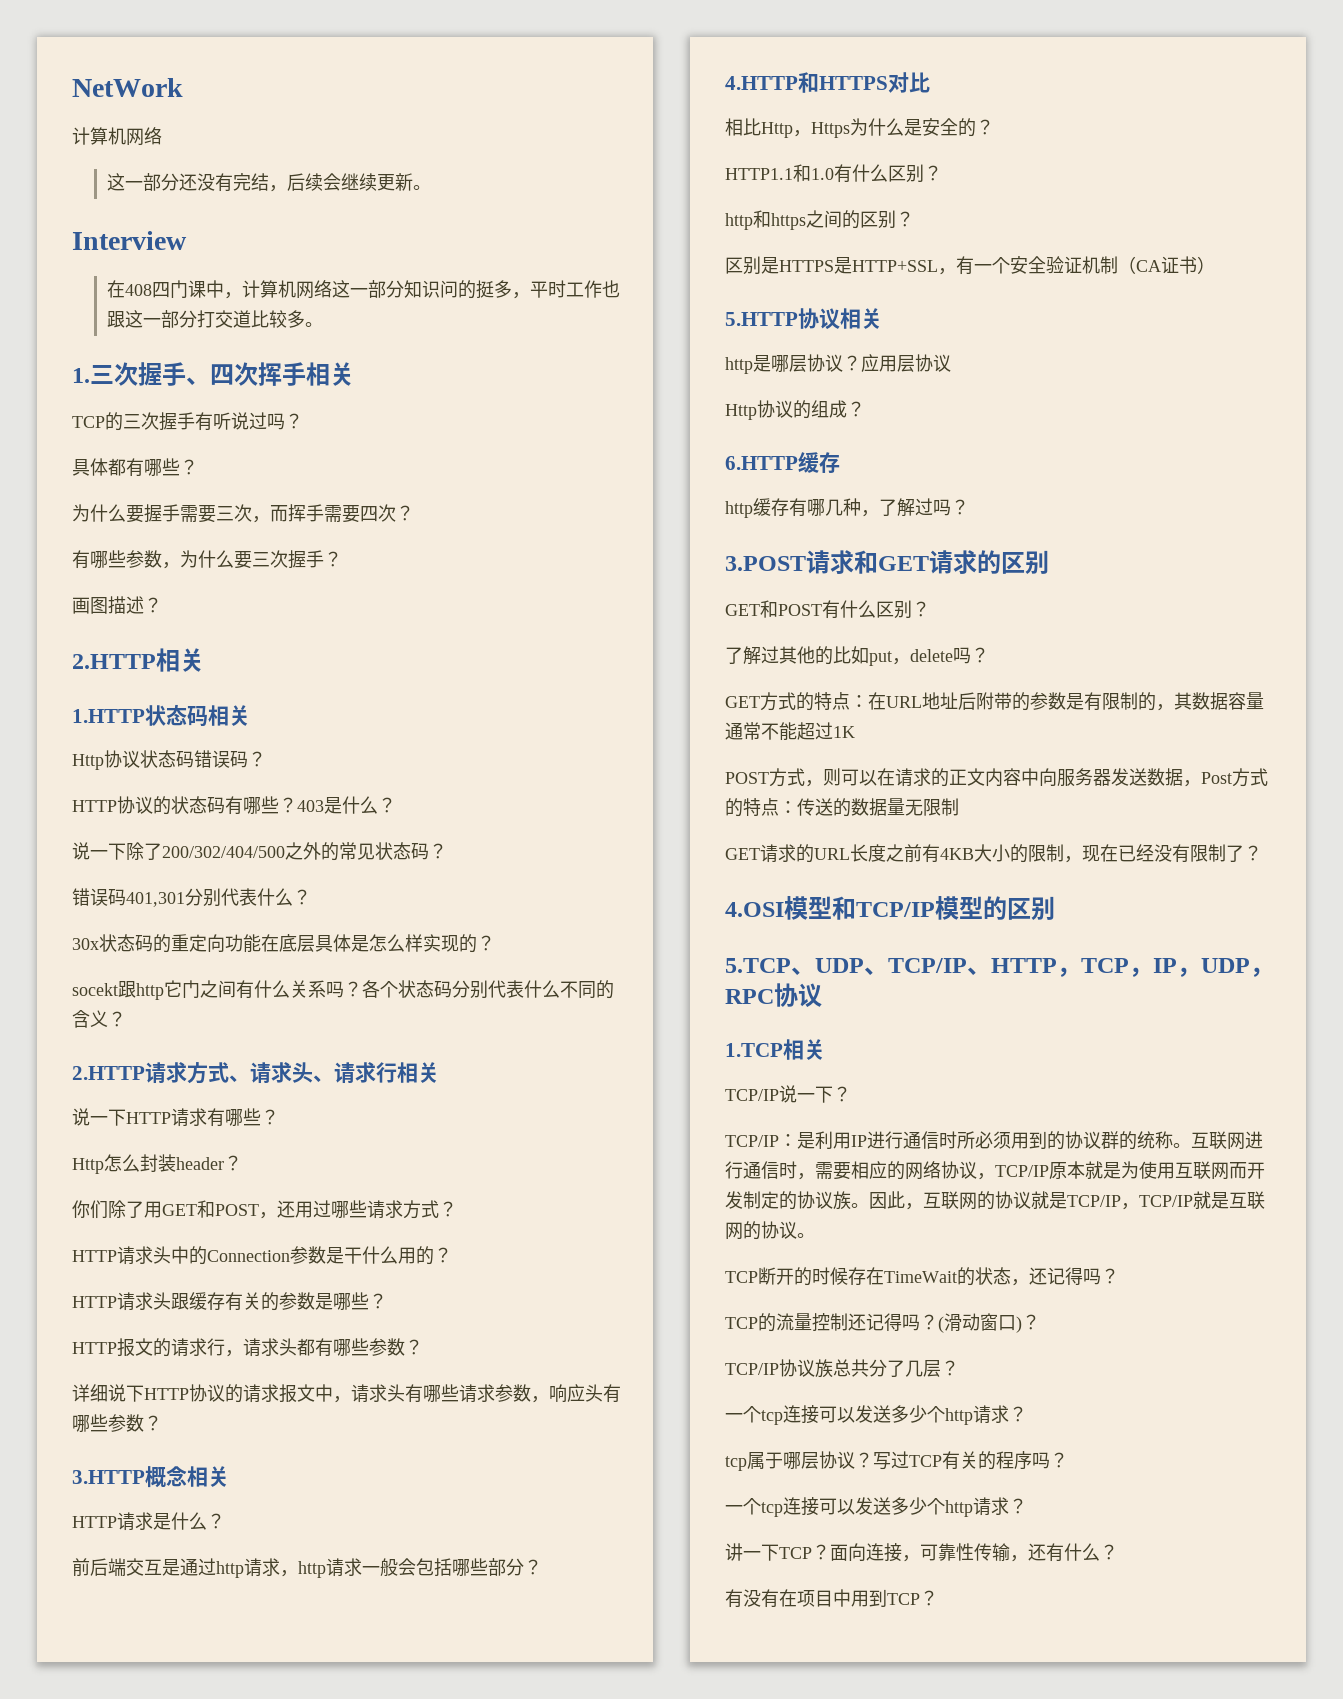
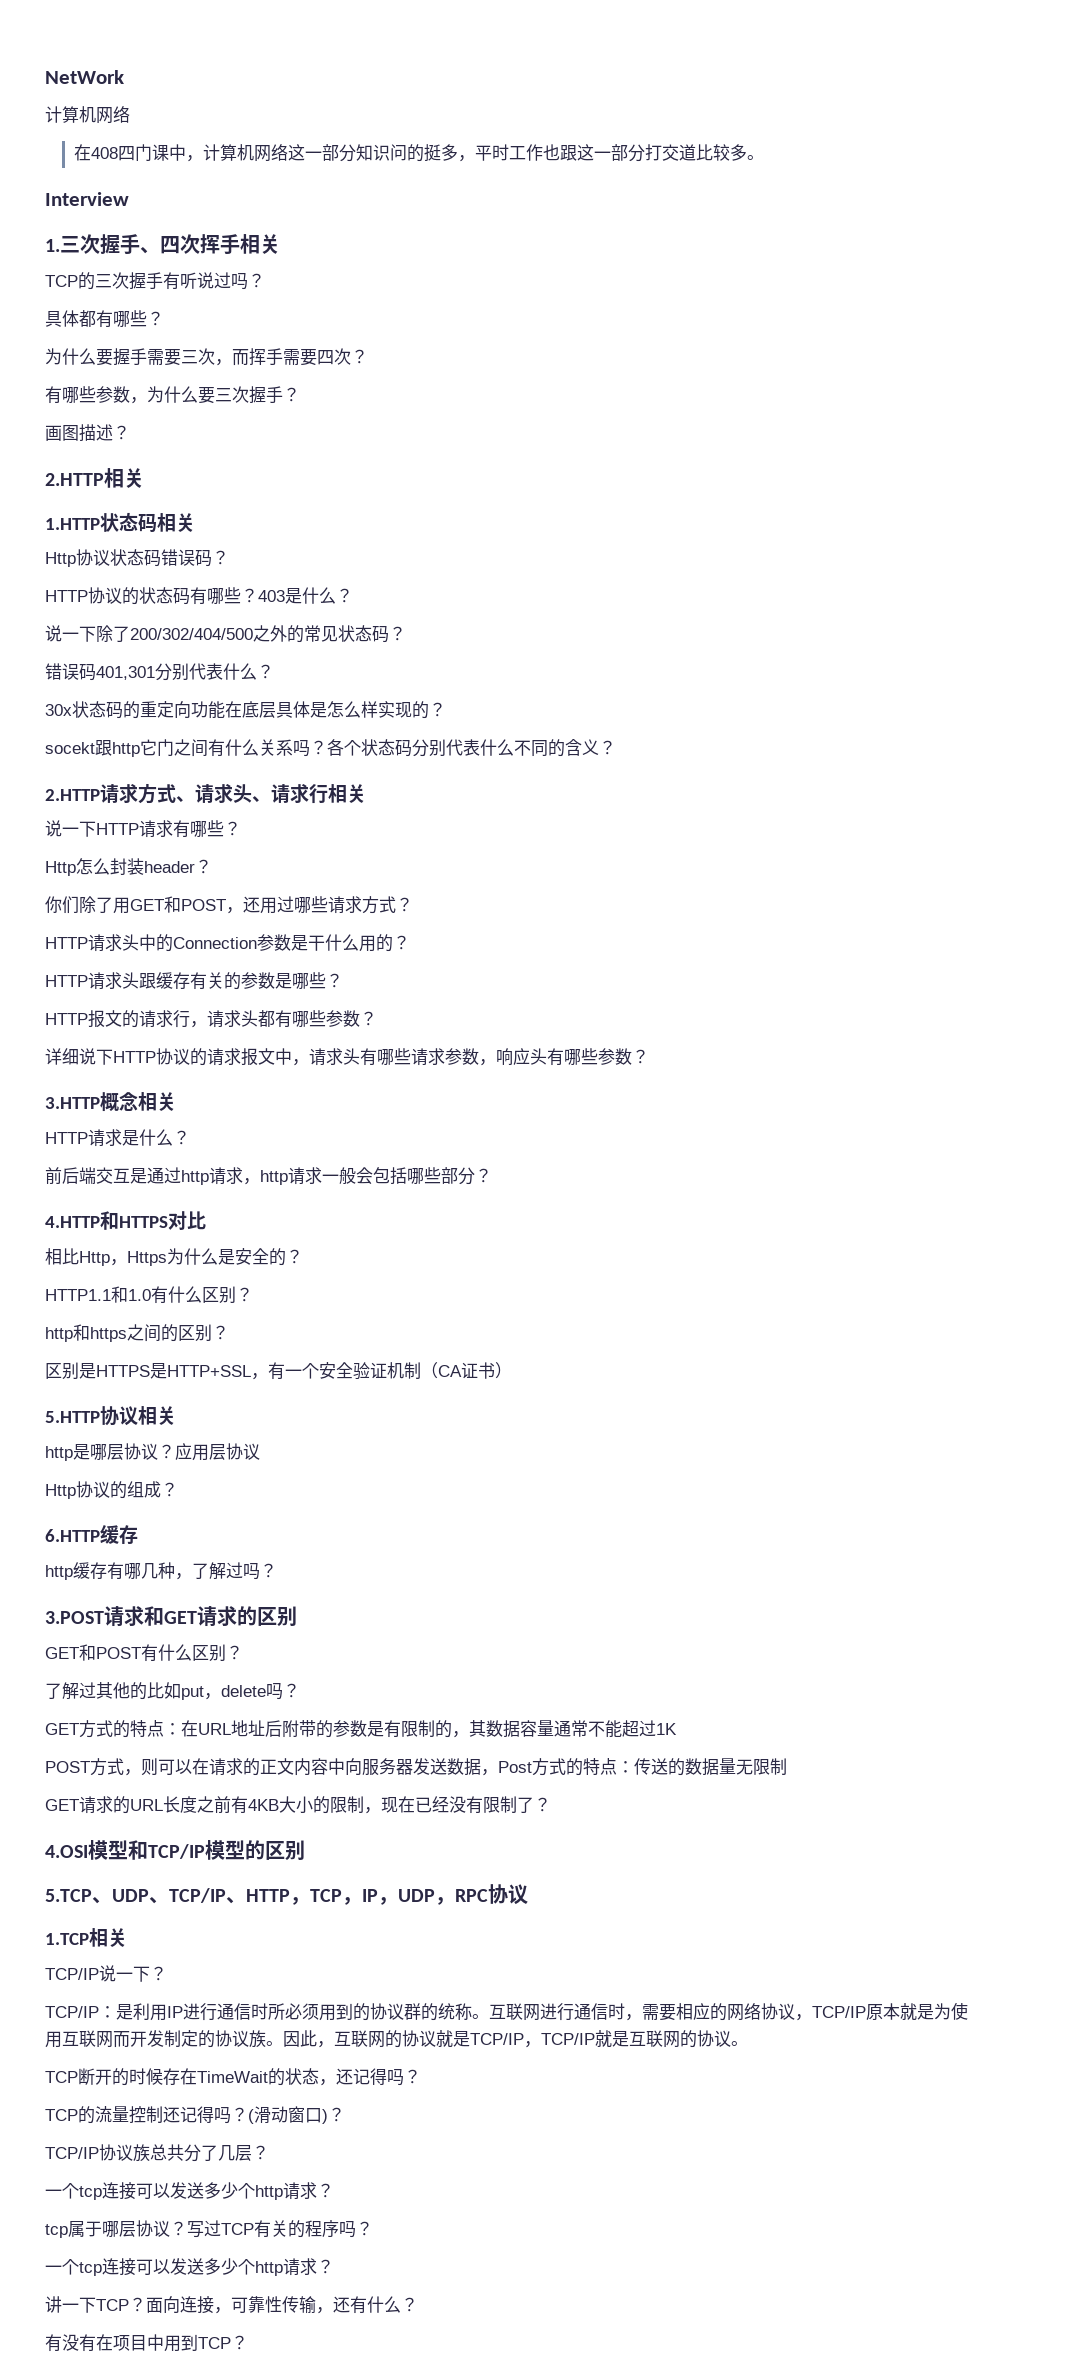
- 这一部分还没有完结，后续会继续更新。
- Interview
+ Interview

